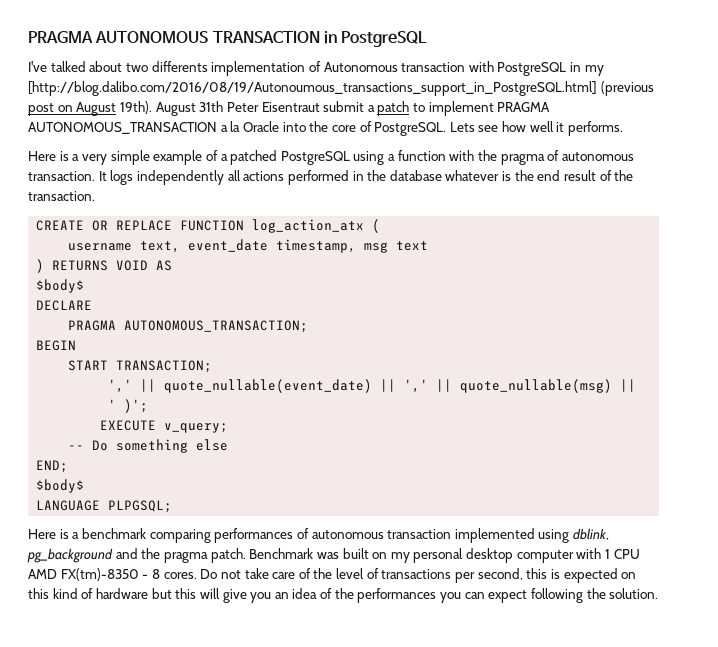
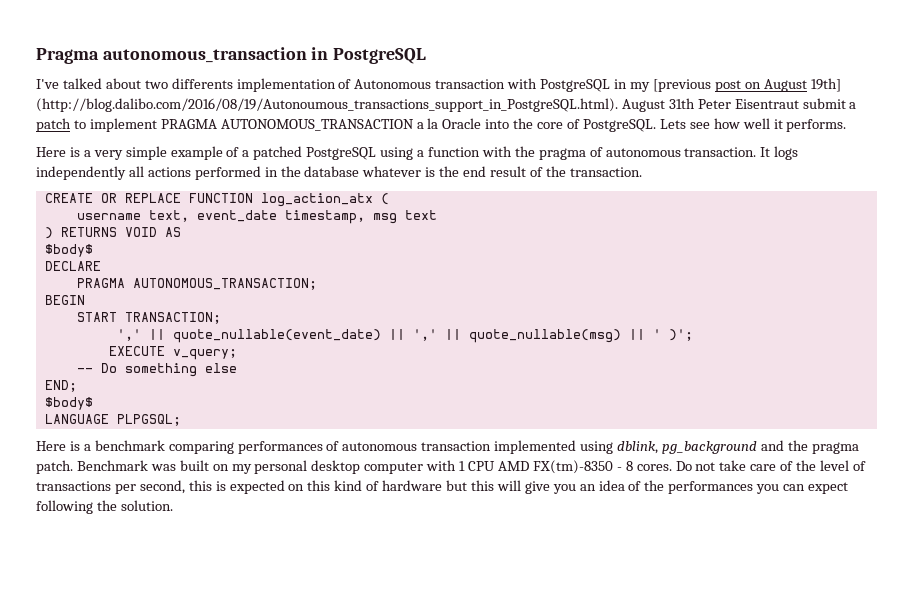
- PRAGMA AUTONOMOUS TRANSACTION in PostgreSQL
+ Pragma autonomous_transaction in PostgreSQL
- I've talked about two differents implementation of Autonomous transaction with PostgreSQL in my [http://blog.dalibo.com/2016/08/19/Autonoumous_transactions_support_in_PostgreSQL.html] (previous post on August 19th). August 31th Peter Eisentraut submit a patch to implement PRAGMA AUTONOMOUS_TRANSACTION a la Oracle into the core of PostgreSQL.
+ I've talked about two differents implementation of Autonomous transaction with PostgreSQL in my [previous post on August 19th] (http://blog.dalibo.com/2016/08/19/Autonoumous_transactions_support_in_PostgreSQL.html). August 31th Peter Eisentraut submit a patch to implement PRAGMA AUTONOMOUS_TRANSACTION a la Oracle into the core of PostgreSQL.

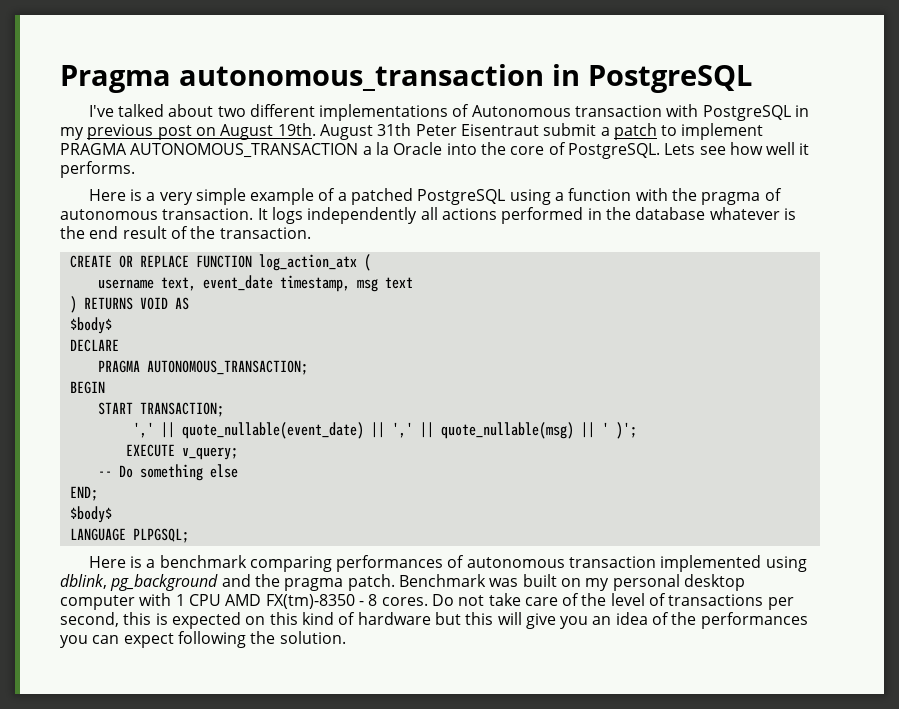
- I've talked about two differents implementation of Autonomous transaction with PostgreSQL in my [previous post on August 19th] (http://blog.dalibo.com/2016/08/19/Autonoumous_transactions_support_in_PostgreSQL.html). August 31th Peter Eisentraut submit a patch to implement PRAGMA AUTONOMOUS_TRANSACTION a la Oracle into the core of PostgreSQL.
+ I've talked about two different implementations of Autonomous transaction with PostgreSQL in my previous post on August 19th. August 31th Peter Eisentraut submit a patch to implement PRAGMA AUTONOMOUS_TRANSACTION a la Oracle into the core of PostgreSQL.

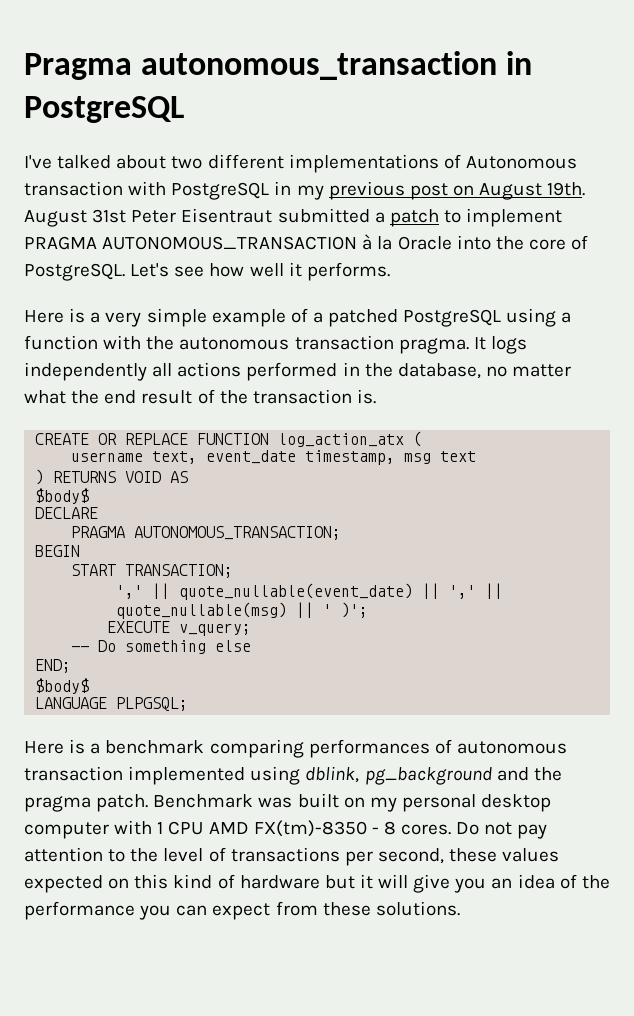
- August 31th Peter Eisentraut submit a patch to implement PRAGMA AUTONOMOUS_TRANSACTION a la Oracle into the core of PostgreSQL.
+ August 31st Peter Eisentraut submitted a patch to implement PRAGMA AUTONOMOUS_TRANSACTION à la Oracle into the core of PostgreSQL.
- Lets see how well it performs.
+ Let's see how well it performs.
- Here is a very simple example of a patched PostgreSQL using a function with the pragma of autonomous transaction.
+ Here is a very simple example of a patched PostgreSQL using a function with the autonomous transaction pragma.
- It logs independently all actions performed in the database whatever is the end result of the transaction.
+ It logs independently all actions performed in the database, no matter what the end result of the transaction is.
- Do not take care of the level of transactions per second, this is expected on this kind of hardware but this will give you an idea of the performances you can expect following the solution.
+ Do not pay attention to the level of transactions per second, these values expected on this kind of hardware but it will give you an idea of the performance you can expect from these solutions.

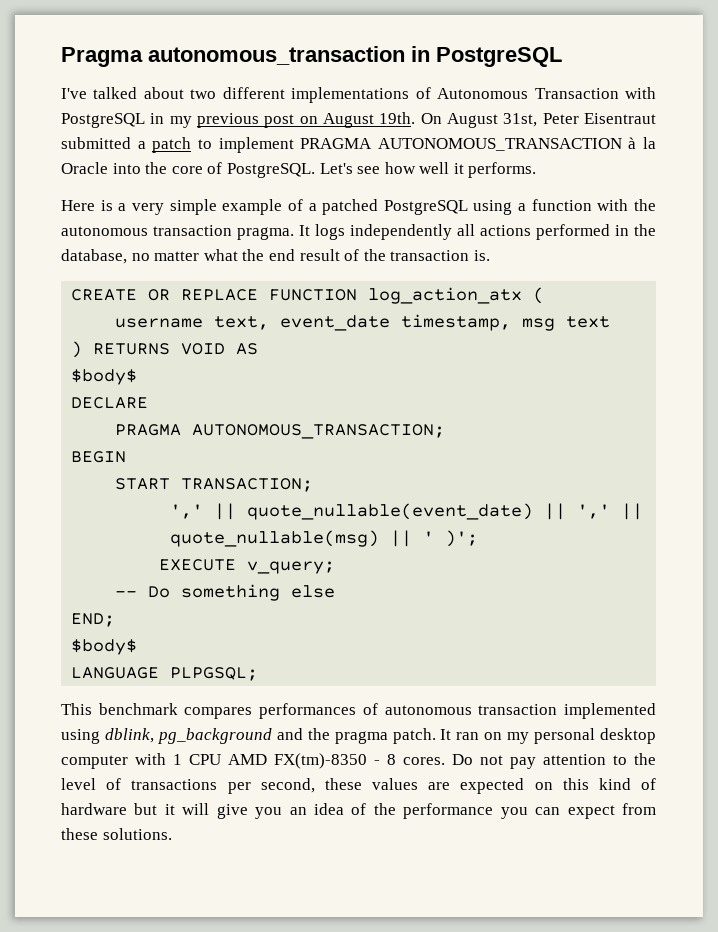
- I've talked about two different implementations of Autonomous transaction with PostgreSQL in my previous post on August 19th.
+ I've talked about two different implementations of Autonomous Transaction with PostgreSQL in my previous post on August 19th.
- August 31st Peter Eisentraut submitted a patch to implement PRAGMA AUTONOMOUS_TRANSACTION à la Oracle into the core of PostgreSQL.
+ On August 31st, Peter Eisentraut submitted a patch to implement PRAGMA AUTONOMOUS_TRANSACTION à la Oracle into the core of PostgreSQL.
- Here is a benchmark comparing performances of autonomous transaction implemented using dblink, pg_background and the pragma patch.
+ This benchmark compares performances of autonomous transaction implemented using dblink, pg_background and the pragma patch.
- Benchmark was built on my personal desktop computer with 1 CPU AMD FX(tm)-8350 - 8 cores.
+ It ran on my personal desktop computer with 1 CPU AMD FX(tm)-8350 - 8 cores.
- Do not pay attention to the level of transactions per second, these values expected on this kind of hardware but it will give you an idea of the performance you can expect from these solutions.
+ Do not pay attention to the level of transactions per second, these values are expected on this kind of hardware but it will give you an idea of the performance you can expect from these solutions.

